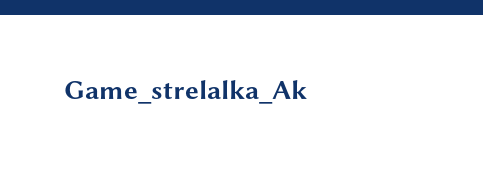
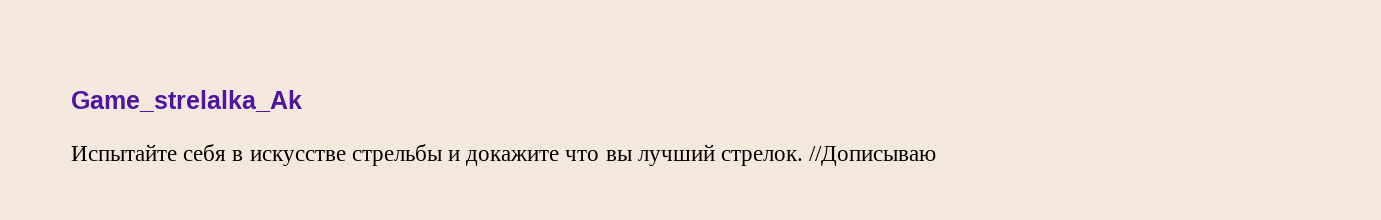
+ Испытайте себя в искусстве стрельбы и докажите что вы лучший стрелок. //Дописываю

